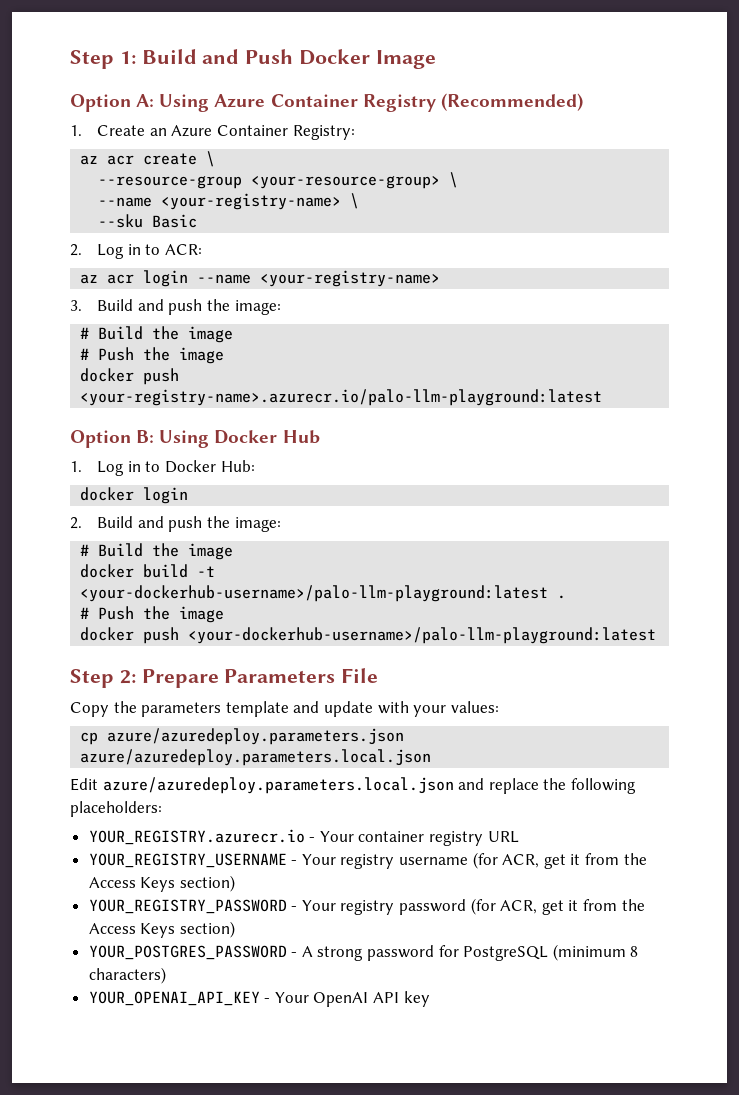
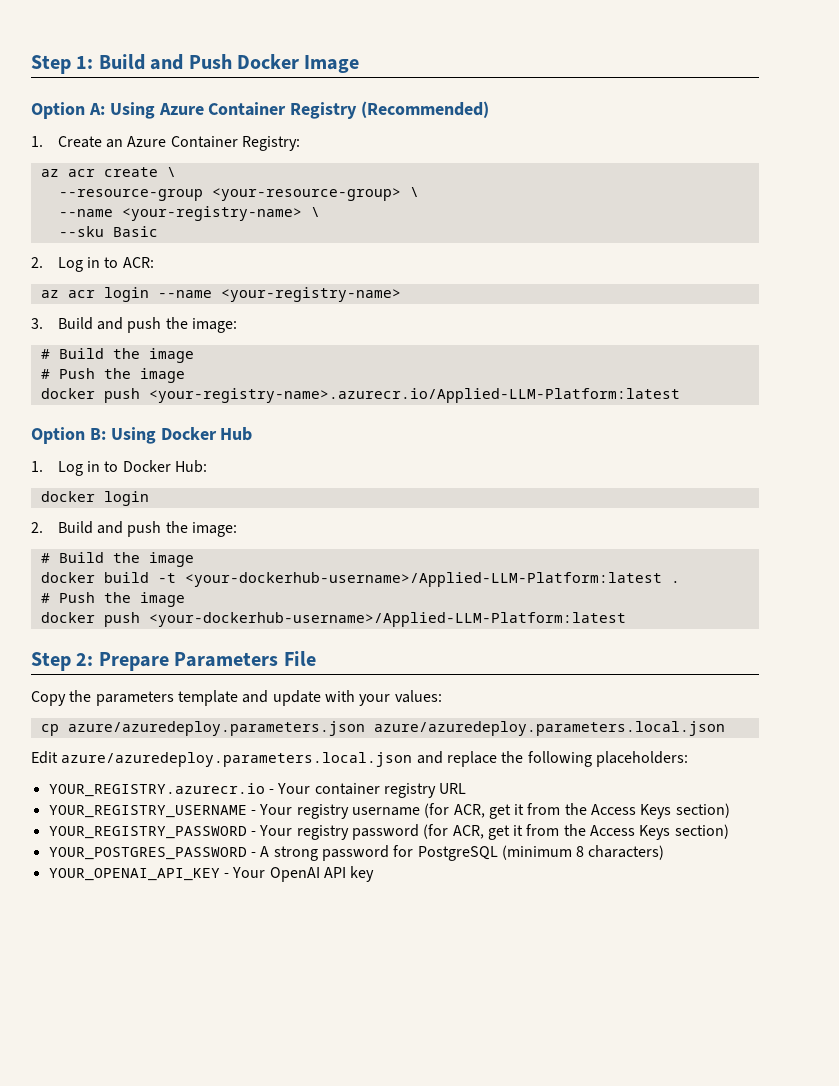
- docker push <your-registry-name>.azurecr.io/palo-llm-playground:latest
+ docker push <your-registry-name>.azurecr.io/Applied-LLM-Platform:latest
- docker build -t <your-dockerhub-username>/palo-llm-playground:latest .
+ docker build -t <your-dockerhub-username>/Applied-LLM-Platform:latest .
- docker push <your-dockerhub-username>/palo-llm-playground:latest
+ docker push <your-dockerhub-username>/Applied-LLM-Platform:latest

